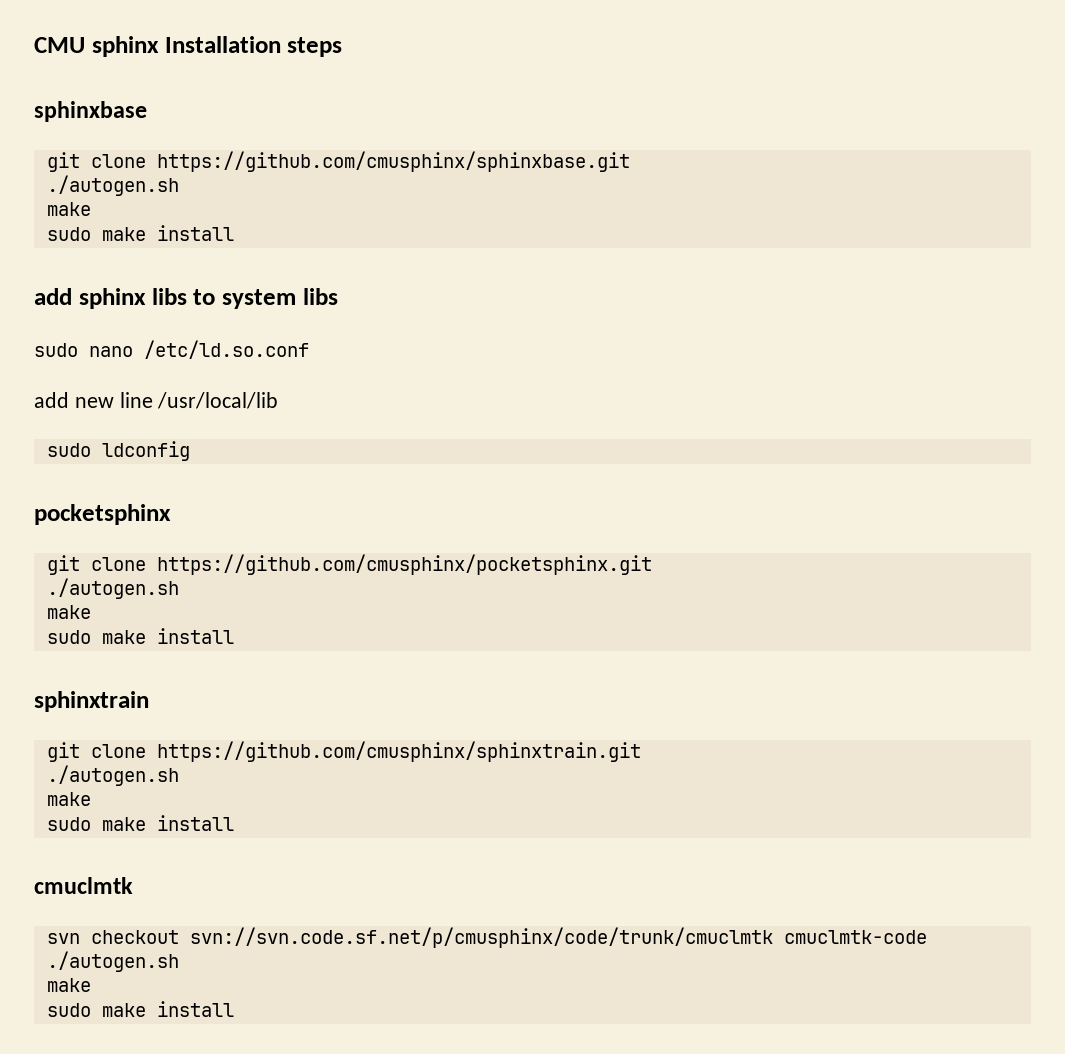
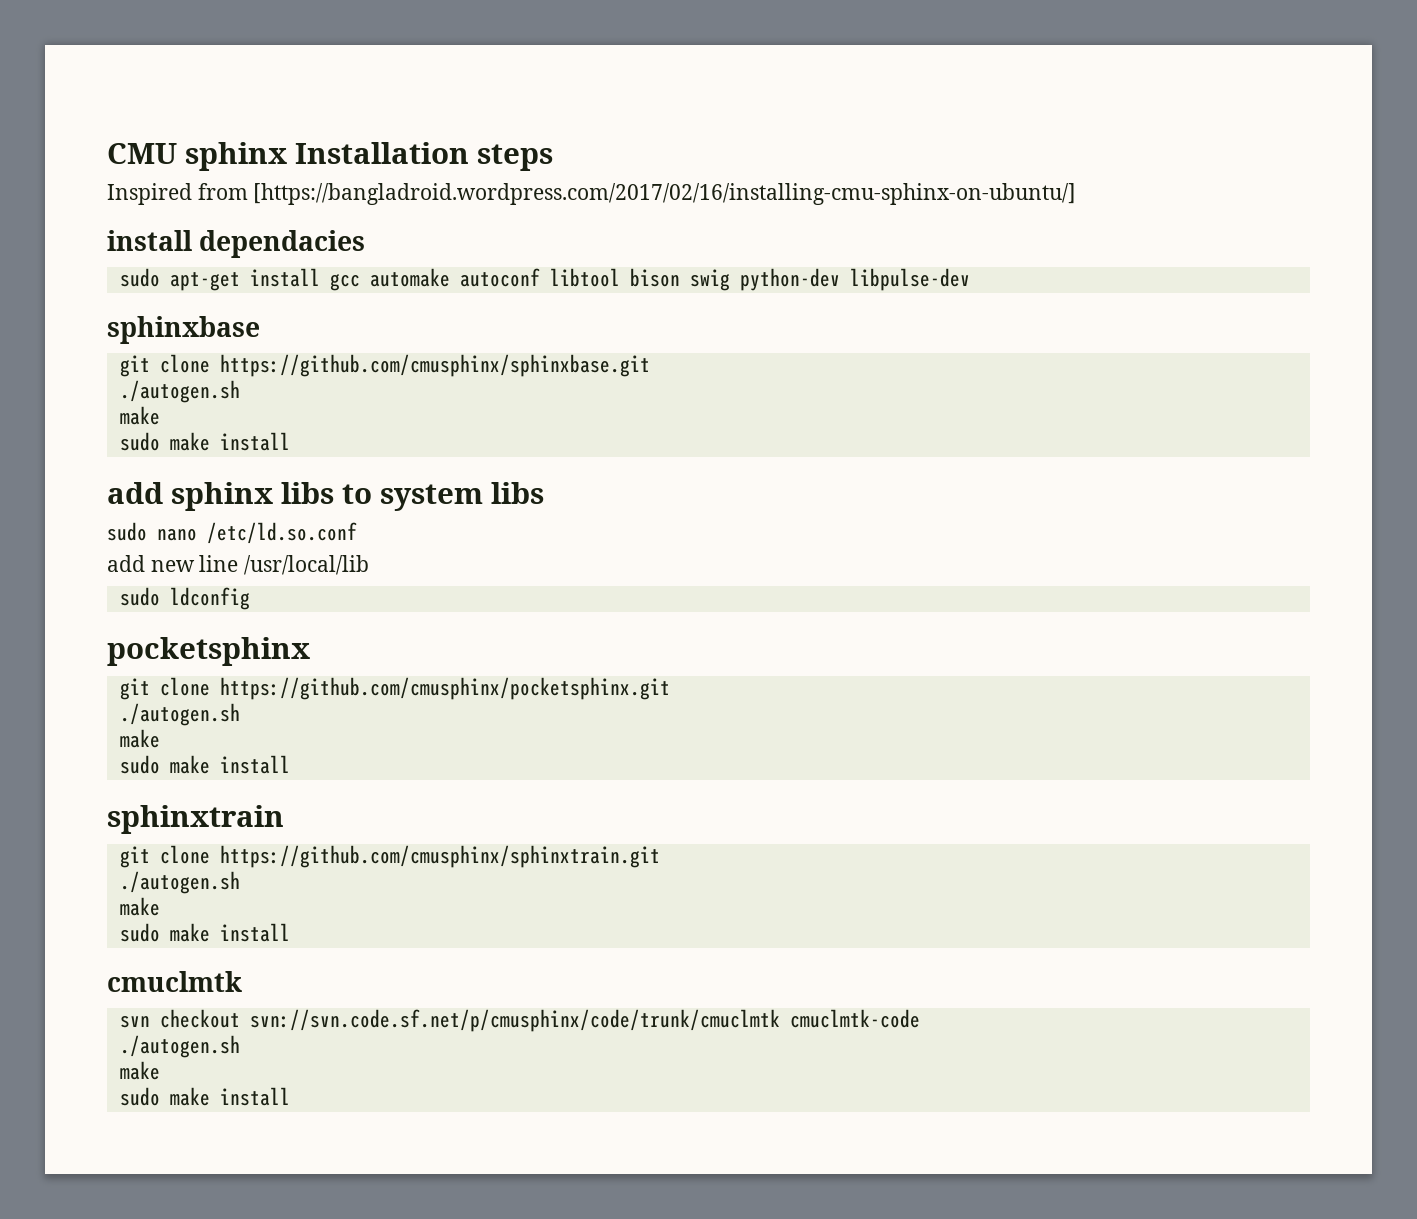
+ Inspired from [https://bangladroid.wordpress.com/2017/02/16/installing-cmu-sphinx-on-ubuntu/]
+ install dependacies
+ sudo apt-get install gcc automake autoconf libtool bison swig python-dev libpulse-dev

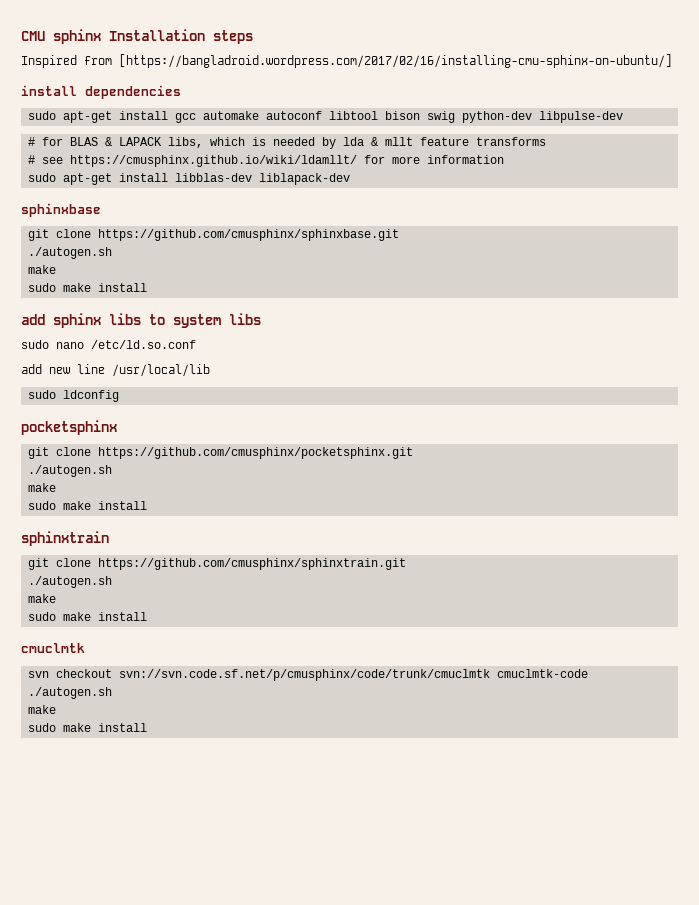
- install dependacies
+ install dependencies
+ # for BLAS & LAPACK libs, which is needed by lda & mllt feature transforms
+ # see https://cmusphinx.github.io/wiki/ldamllt/ for more information
+ sudo apt-get install libblas-dev liblapack-dev

